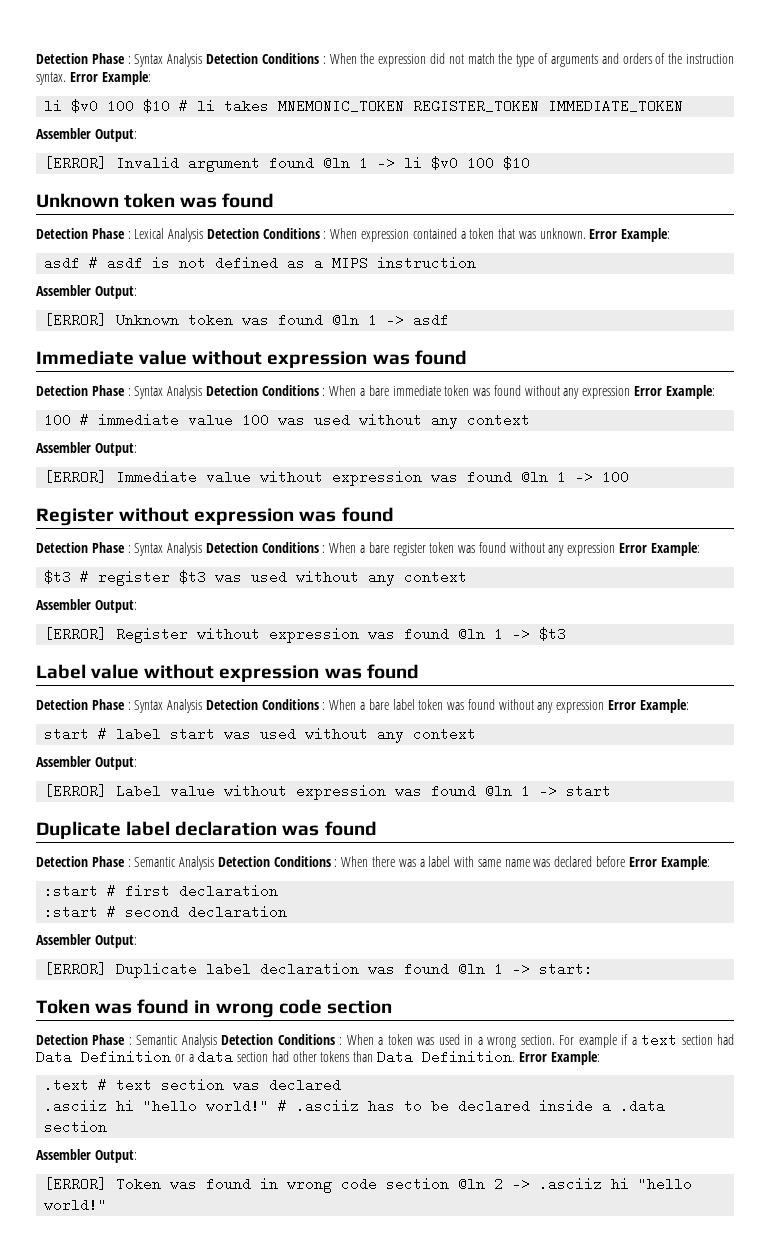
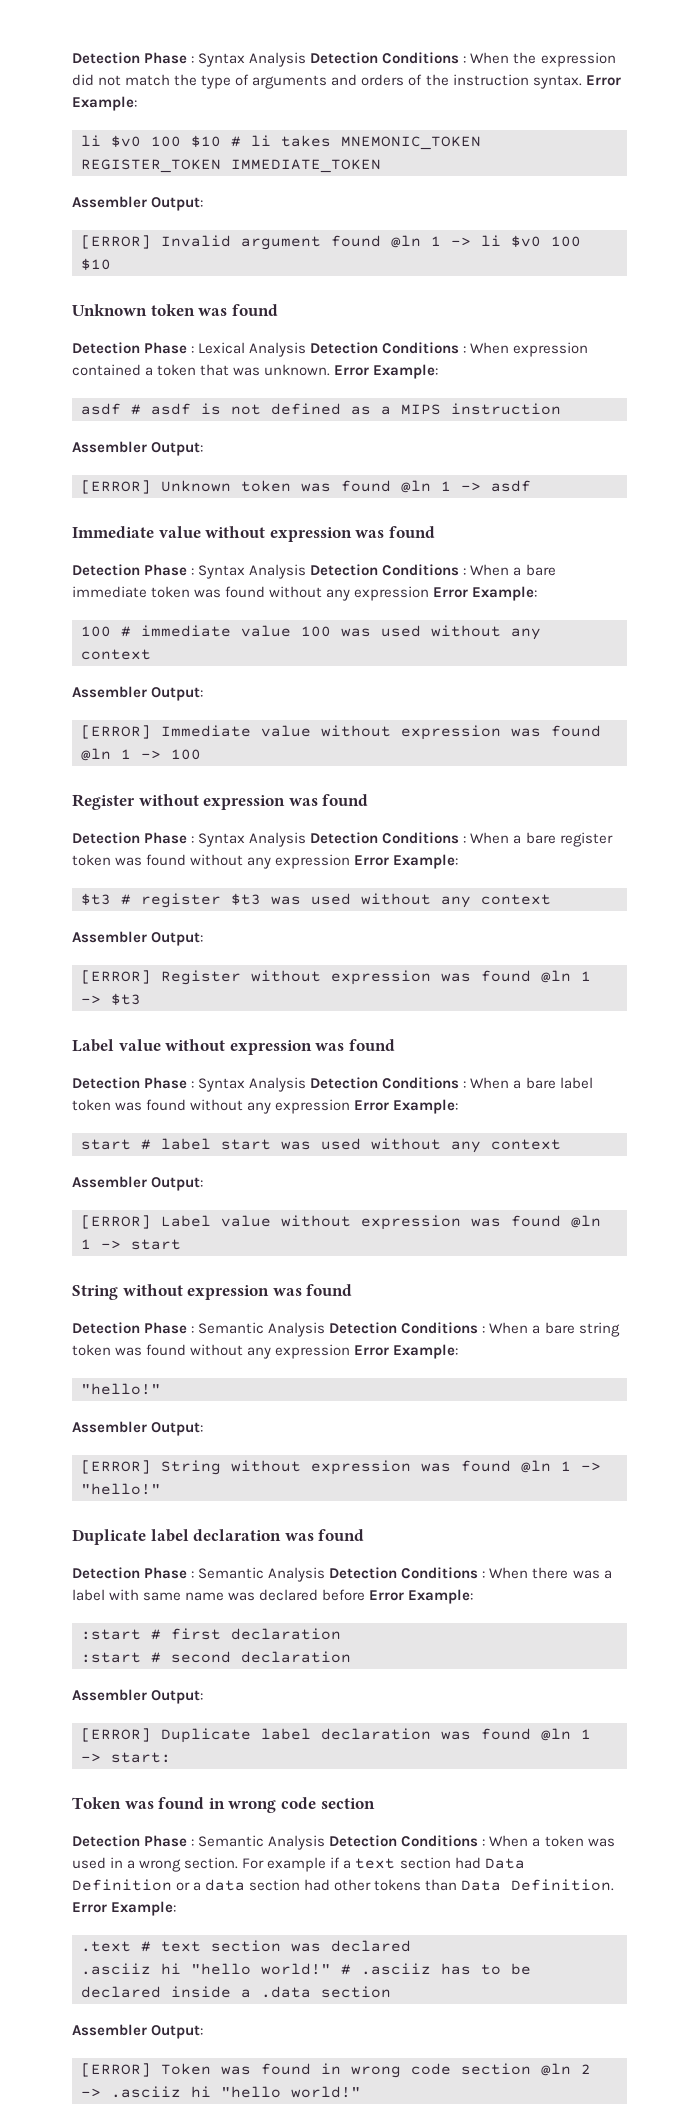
  [ERROR] Label value without expression was found @ln 1 -> start
+ String without expression was found
+ Detection Phase : Semantic Analysis Detection Conditions : When a bare string token was found without any expression Error Example:
+ "hello!"
+ Assembler Output:
+ [ERROR] String without expression was found @ln 1 -> "hello!"

